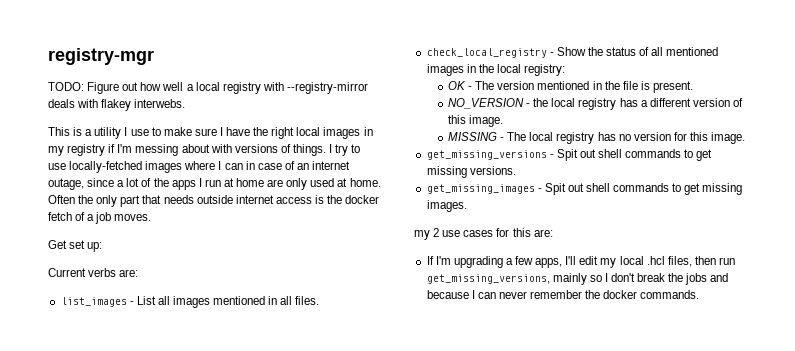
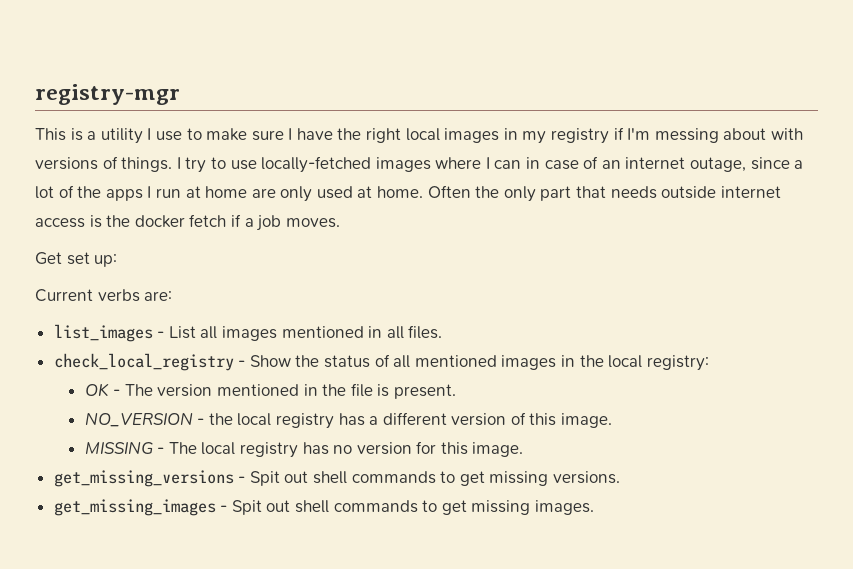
- TODO: Figure out how well a local registry with --registry-mirror deals with flakey interwebs.
- Often the only part that needs outside internet access is the docker fetch of a job moves.
+ Often the only part that needs outside internet access is the docker fetch if a job moves.
- my 2 use cases for this are:
- If I'm upgrading a few apps, I'll edit my local .hcl files, then run get_missing_versions, mainly so I don't break the jobs and because I can never remember the docker commands.

